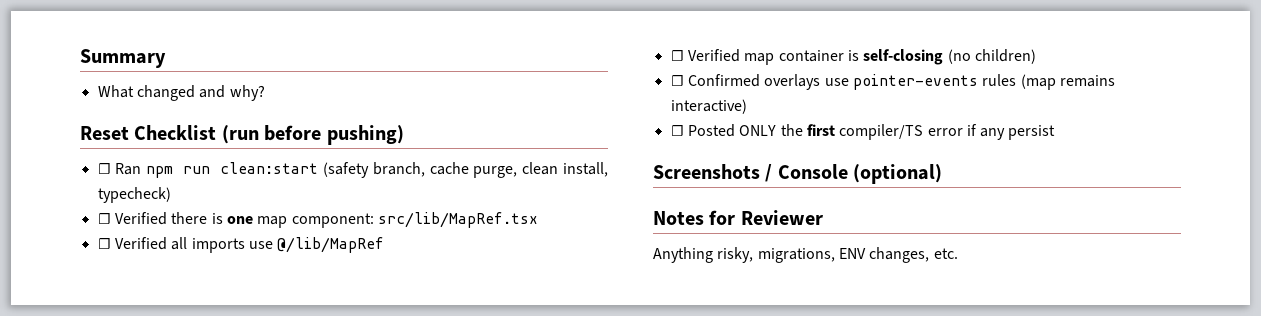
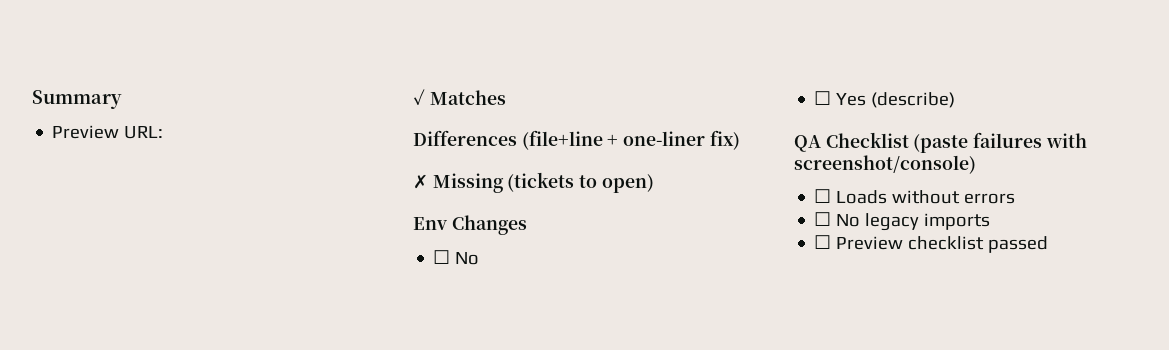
- What changed and why?
- Reset Checklist (run before pushing)
- ☐ Ran npm run clean:start (safety branch, cache purge, clean install, typecheck)
- ☐ Verified there is one map component: src/lib/MapRef.tsx
- ☐ Verified all imports use @/lib/MapRef
- ☐ Verified map container is self-closing (no children)
- ☐ Confirmed overlays use pointer-events rules (map remains interactive)
- ☐ Posted ONLY the first compiler/TS error if any persist
- Screenshots / Console (optional)
- Notes for Reviewer
- Anything risky, migrations, ENV changes, etc.
+ Preview URL:
+ ✓ Matches
+ Differences (file+line + one‑liner fix)
+ ✗ Missing (tickets to open)
+ Env Changes
+ ☐ No
+ ☐ Yes (describe)
+ QA Checklist (paste failures with screenshot/console)
+ ☐ Loads without errors
+ ☐ No legacy imports
+ ☐ Preview checklist passed

